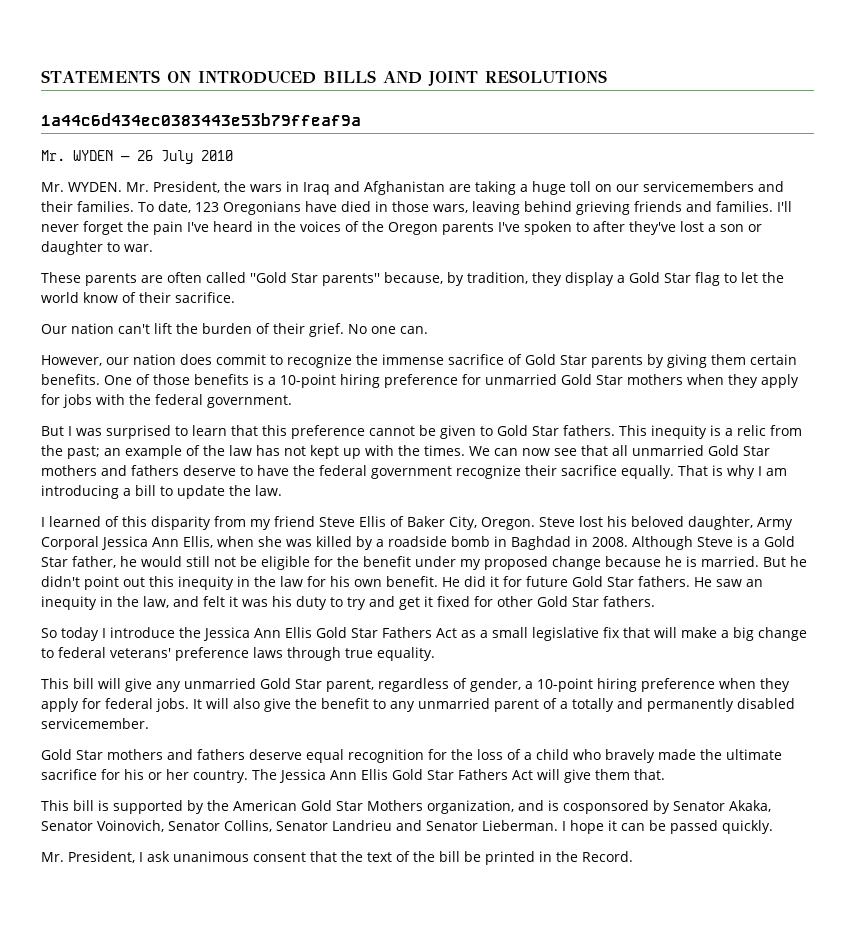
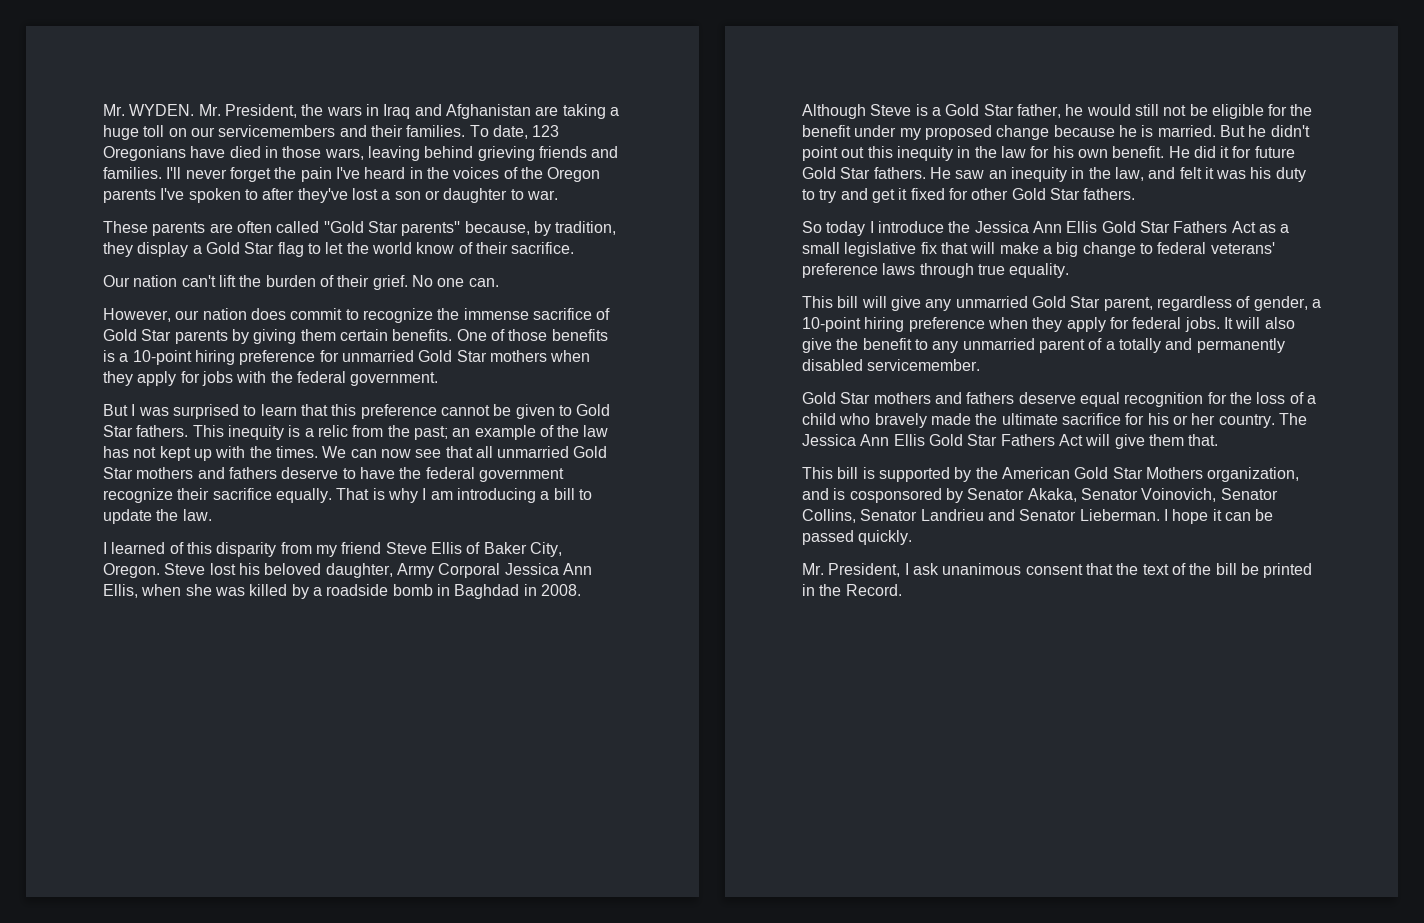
- STATEMENTS ON INTRODUCED BILLS AND JOINT RESOLUTIONS
- 1a44c6d434ec0383443e53b79ffeaf9a
- Mr. WYDEN — 26 July 2010

